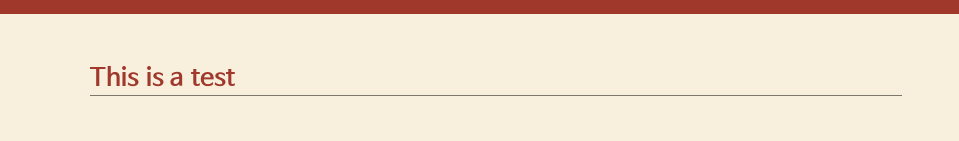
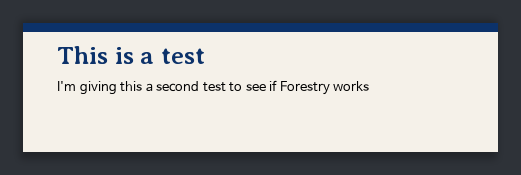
+ I'm giving this a second test to see if Forestry works

